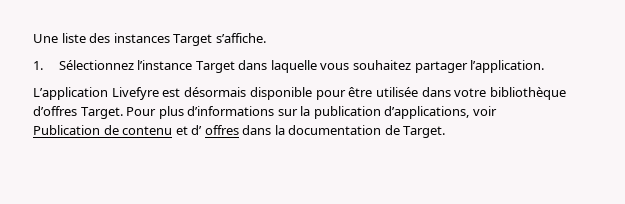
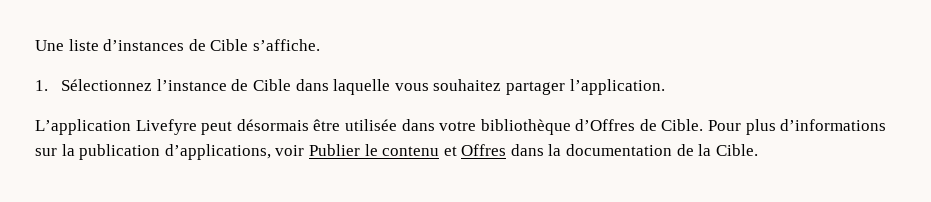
- Une liste des instances Target s’affiche.
+ Une liste d’instances de Cible s’affiche.
- 1. Sélectionnez l’instance Target dans laquelle vous souhaitez partager l’application.
+ 1. Sélectionnez l’instance de Cible dans laquelle vous souhaitez partager l’application.
- L’application Livefyre est désormais disponible pour être utilisée dans votre bibliothèque d’offres Target.
+ L’application Livefyre peut désormais être utilisée dans votre bibliothèque d’Offres de Cible.
- Pour plus d’informations sur la publication d’applications, voir Publication de contenu et d’ offres dans la documentation de Target.
+ Pour plus d’informations sur la publication d’applications, voir Publier le contenu et Offres dans la documentation de la Cible.

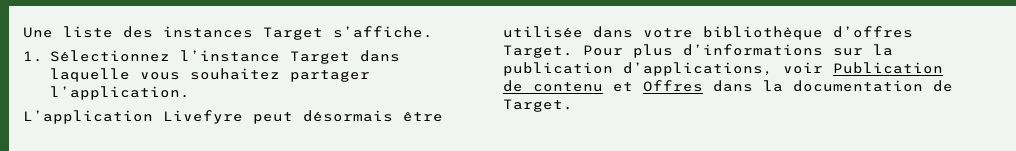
- Une liste d’instances de Cible s’affiche.
+ Une liste des instances Target s’affiche.
- 1. Sélectionnez l’instance de Cible dans laquelle vous souhaitez partager l’application.
+ 1. Sélectionnez l’instance Target dans laquelle vous souhaitez partager l’application.
- L’application Livefyre peut désormais être utilisée dans votre bibliothèque d’Offres de Cible.
+ L’application Livefyre peut désormais être utilisée dans votre bibliothèque d’offres Target.
- Pour plus d’informations sur la publication d’applications, voir Publier le contenu et Offres dans la documentation de la Cible.
+ Pour plus d’informations sur la publication d’applications, voir Publication de contenu et Offres dans la documentation de Target.

